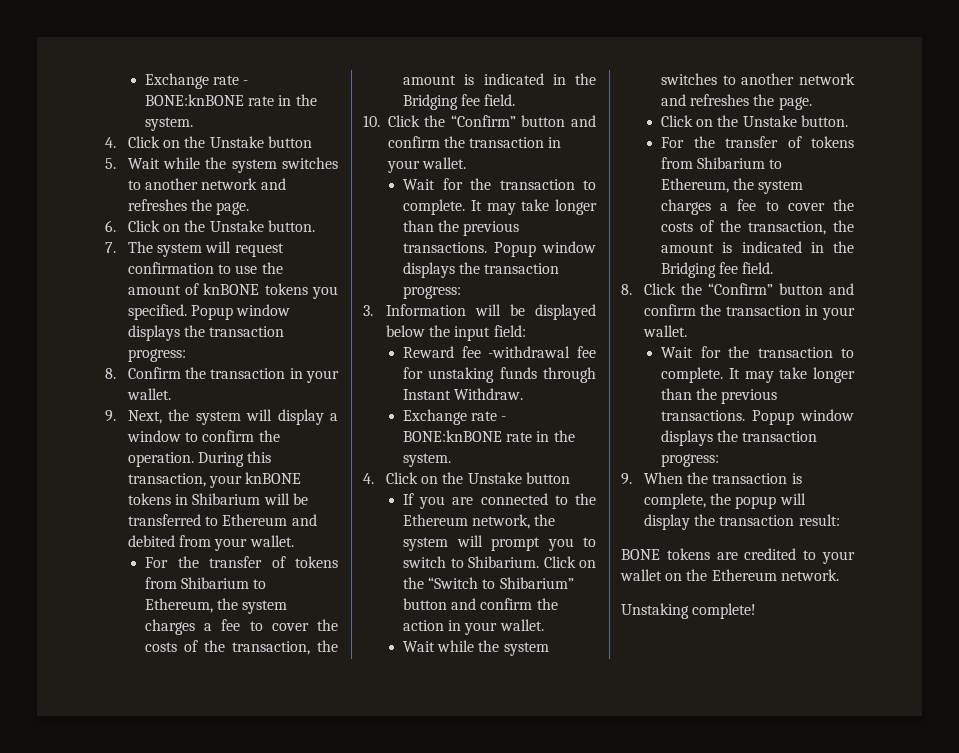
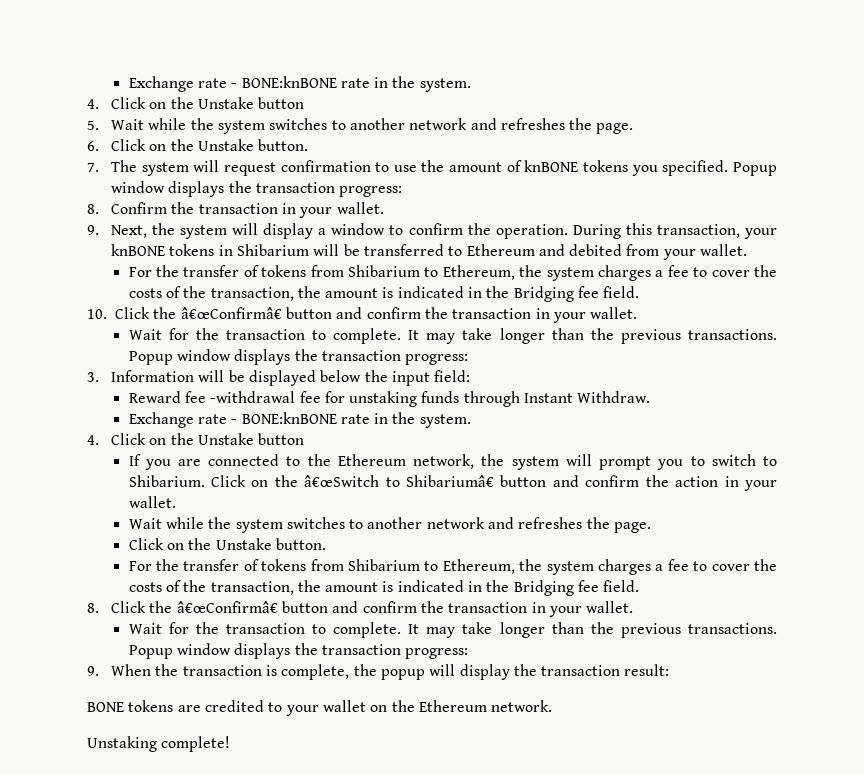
- 10. Click the “Confirm” button and confirm the transaction in your wallet.
+ 10. Click the â€œConfirmâ€ button and confirm the transaction in your wallet.
- Click on the “Switch to Shibarium” button and confirm the action in your wallet.
+ Click on the â€œSwitch to Shibariumâ€ button and confirm the action in your wallet.
- 8. Click the “Confirm” button and confirm the transaction in your wallet.
+ 8. Click the â€œConfirmâ€ button and confirm the transaction in your wallet.

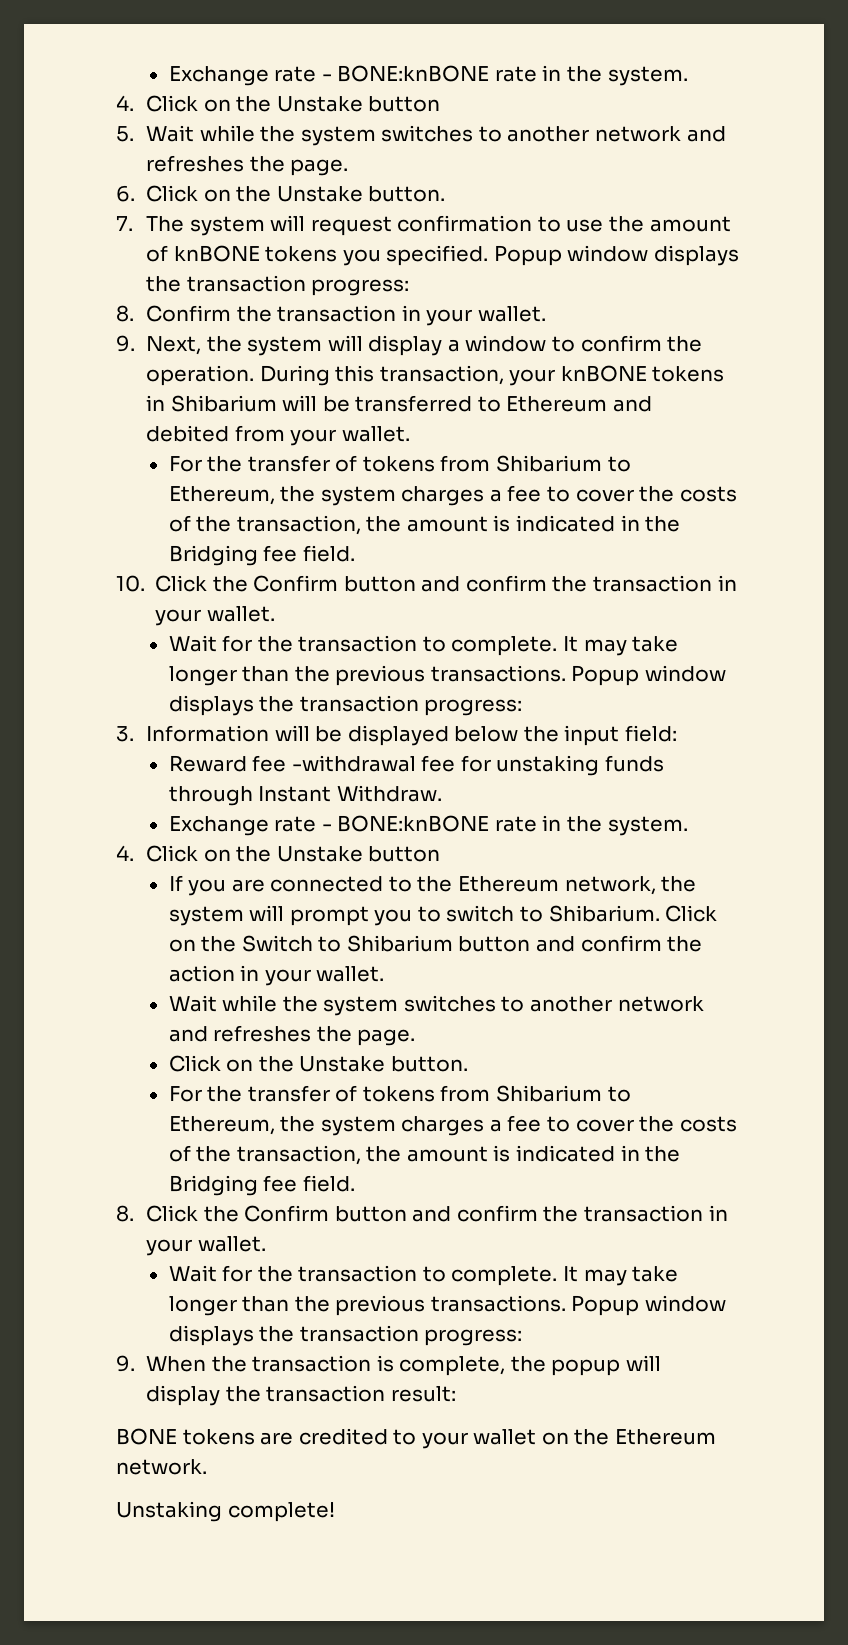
- 10. Click the â€œConfirmâ€ button and confirm the transaction in your wallet.
+ 10. Click the Confirm button and confirm the transaction in your wallet.
- Click on the â€œSwitch to Shibariumâ€ button and confirm the action in your wallet.
+ Click on the Switch to Shibarium button and confirm the action in your wallet.
- 8. Click the â€œConfirmâ€ button and confirm the transaction in your wallet.
+ 8. Click the Confirm button and confirm the transaction in your wallet.

